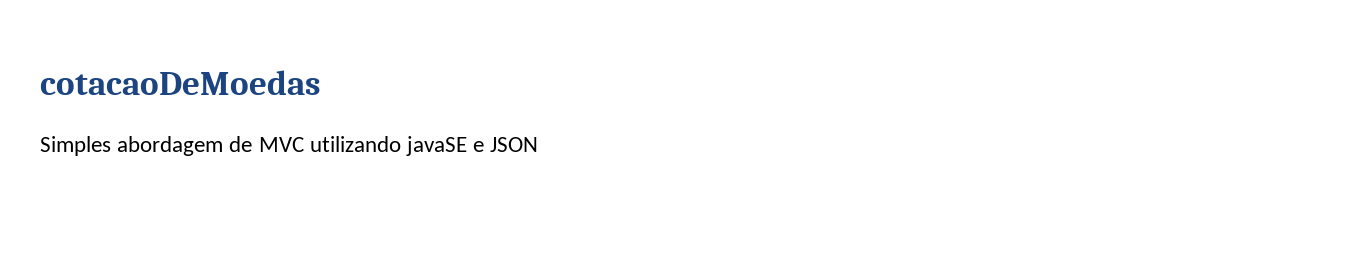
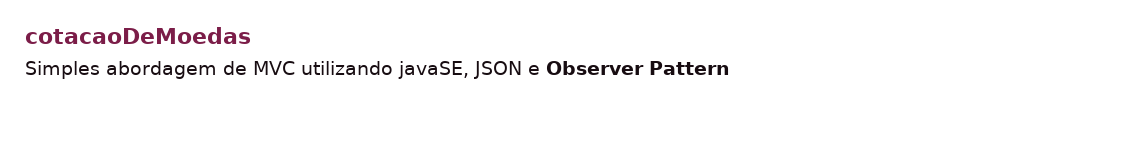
- Simples abordagem de MVC utilizando javaSE e JSON
+ Simples abordagem de MVC utilizando javaSE, JSON e Observer Pattern

